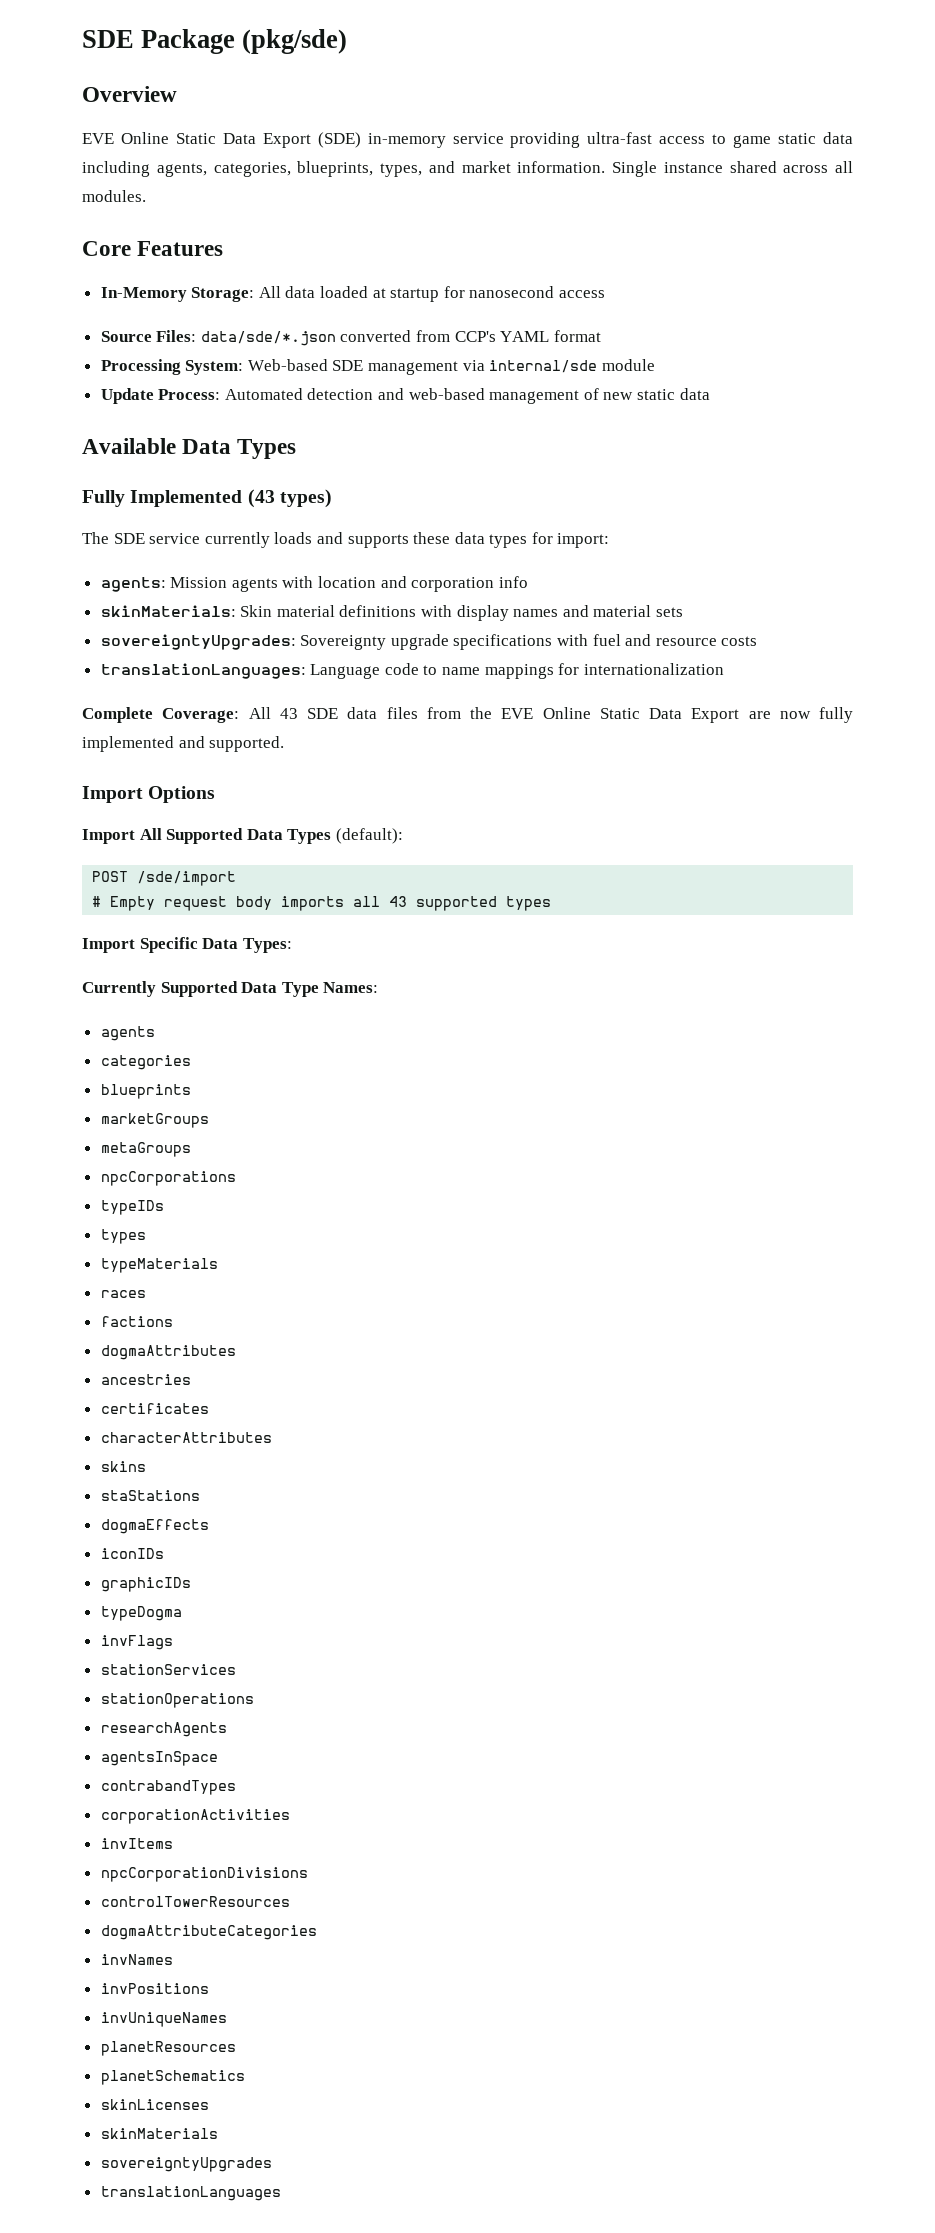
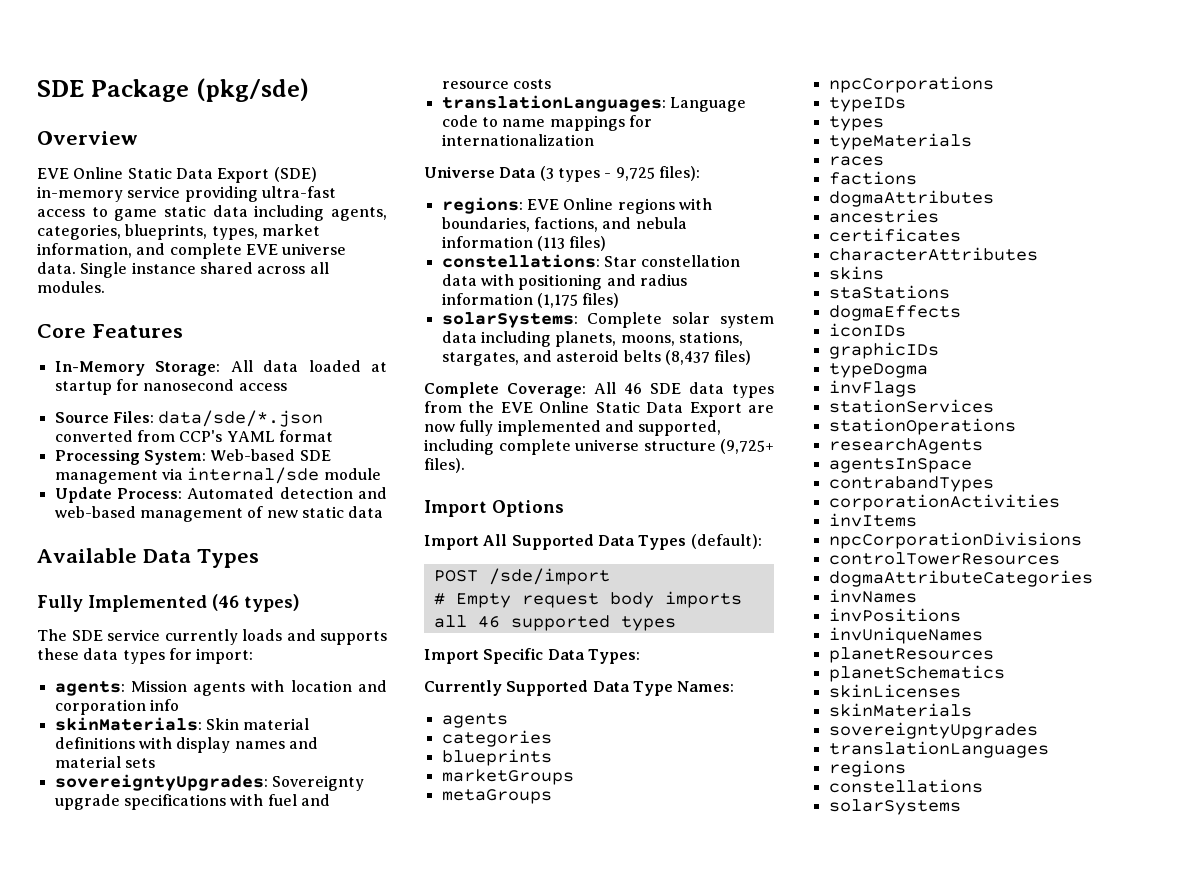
- EVE Online Static Data Export (SDE) in-memory service providing ultra-fast access to game static data including agents, categories, blueprints, types, and market information.
+ EVE Online Static Data Export (SDE) in-memory service providing ultra-fast access to game static data including agents, categories, blueprints, types, market information, and complete EVE universe data.
- Fully Implemented (43 types)
+ Fully Implemented (46 types)
+ Universe Data (3 types - 9,725 files):
+ regions: EVE Online regions with boundaries, factions, and nebula information (113 files)
+ constellations: Star constellation data with positioning and radius information (1,175 files)
+ solarSystems: Complete solar system data including planets, moons, stations, stargates, and asteroid belts (8,437 files)
- Complete Coverage: All 43 SDE data files from the EVE Online Static Data Export are now fully implemented and supported.
+ Complete Coverage: All 46 SDE data types from the EVE Online Static Data Export are now fully implemented and supported, including complete universe structure (9,725+ files).
- # Empty request body imports all 43 supported types
+ # Empty request body imports all 46 supported types
  translationLanguages
+ regions
+ constellations
+ solarSystems

